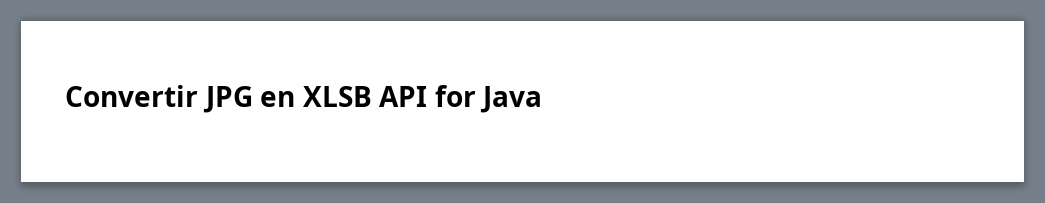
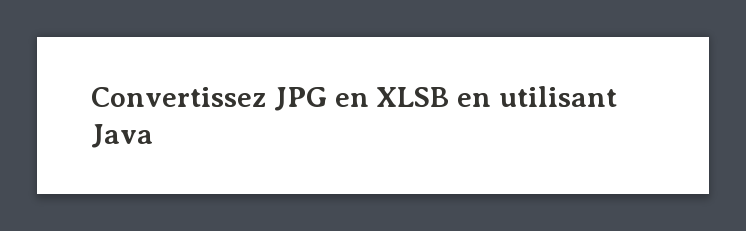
- Convertir JPG en XLSB API for Java
+ Convertissez JPG en XLSB en utilisant Java

